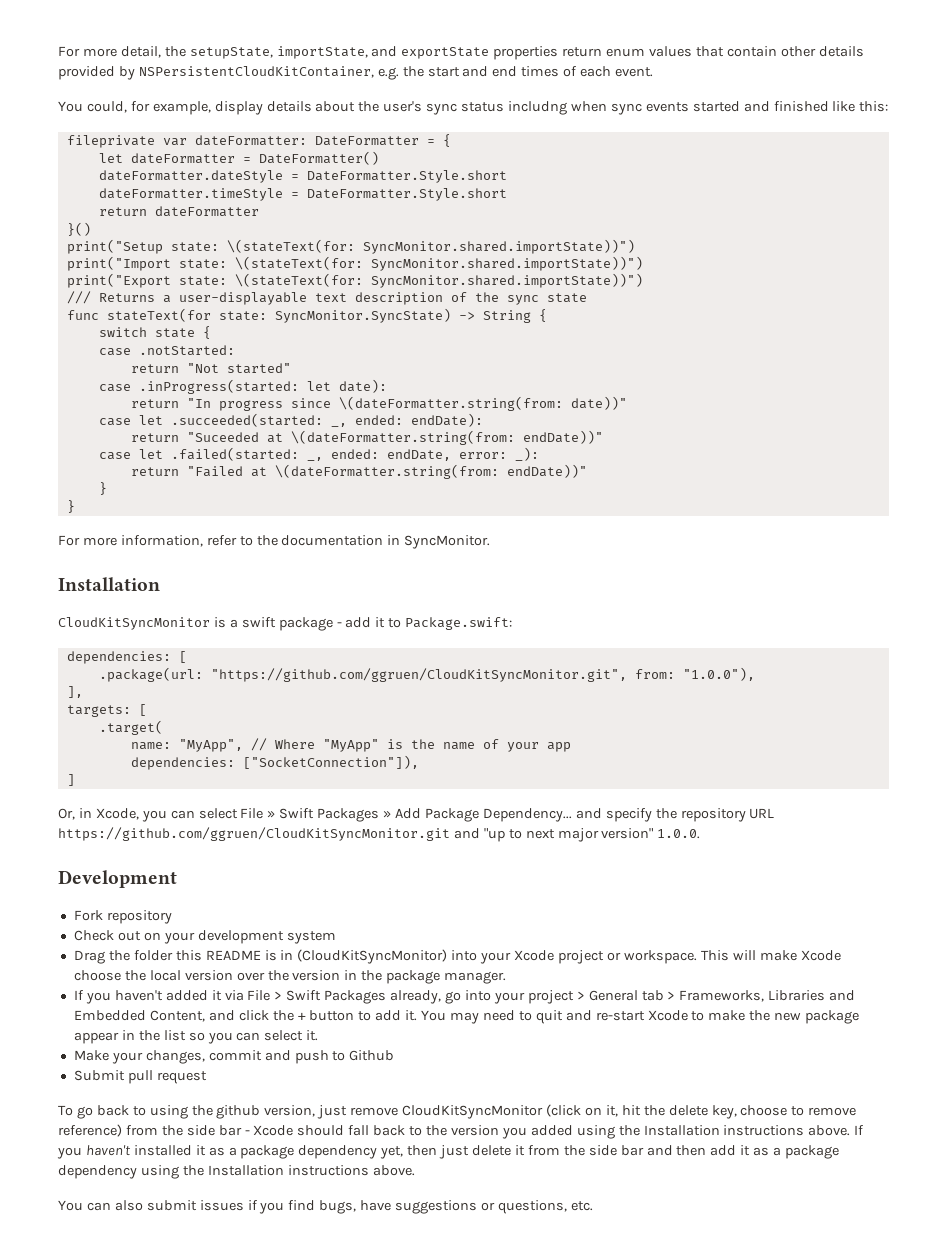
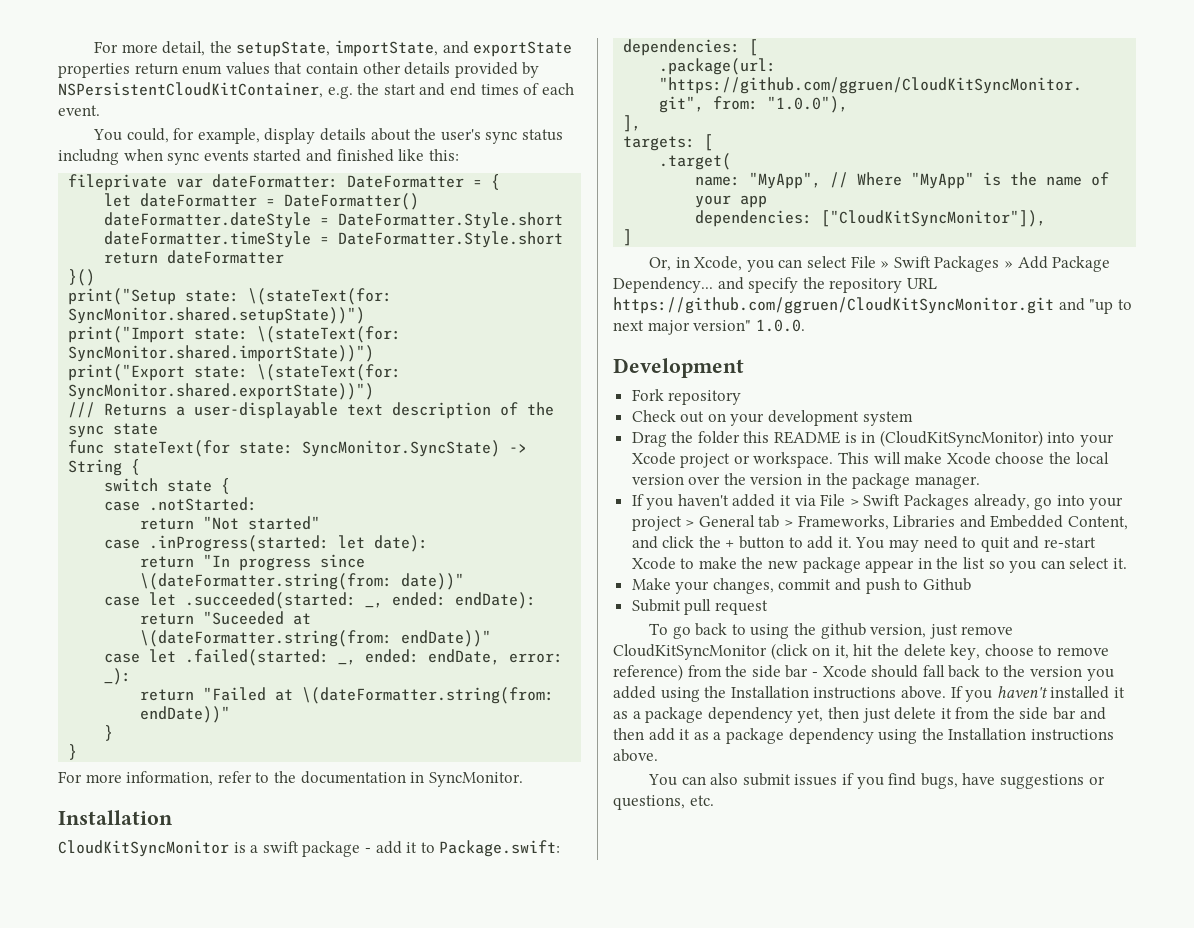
- print("Setup state: \(stateText(for: SyncMonitor.shared.importState))")
+ print("Setup state: \(stateText(for: SyncMonitor.shared.setupState))")
- print("Export state: \(stateText(for: SyncMonitor.shared.importState))")
+ print("Export state: \(stateText(for: SyncMonitor.shared.exportState))")
- dependencies: ["SocketConnection"]),
+ dependencies: ["CloudKitSyncMonitor"]),

